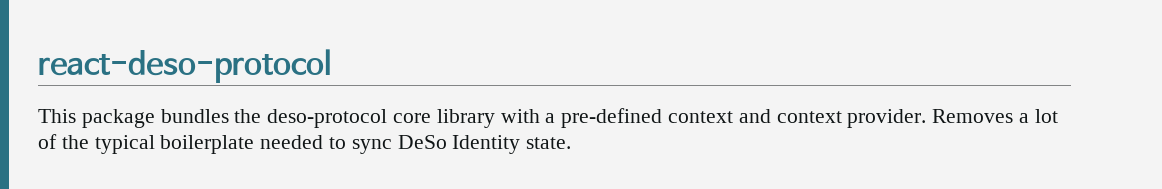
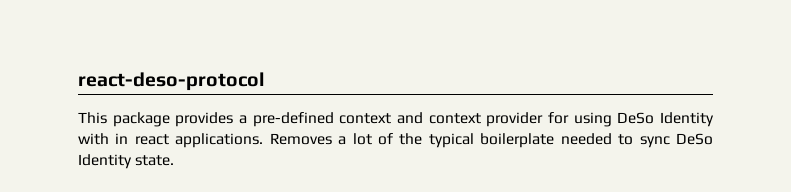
- This package bundles the deso-protocol core library with a pre-defined context and context provider.
+ This package provides a pre-defined context and context provider for using DeSo Identity with in react applications.

